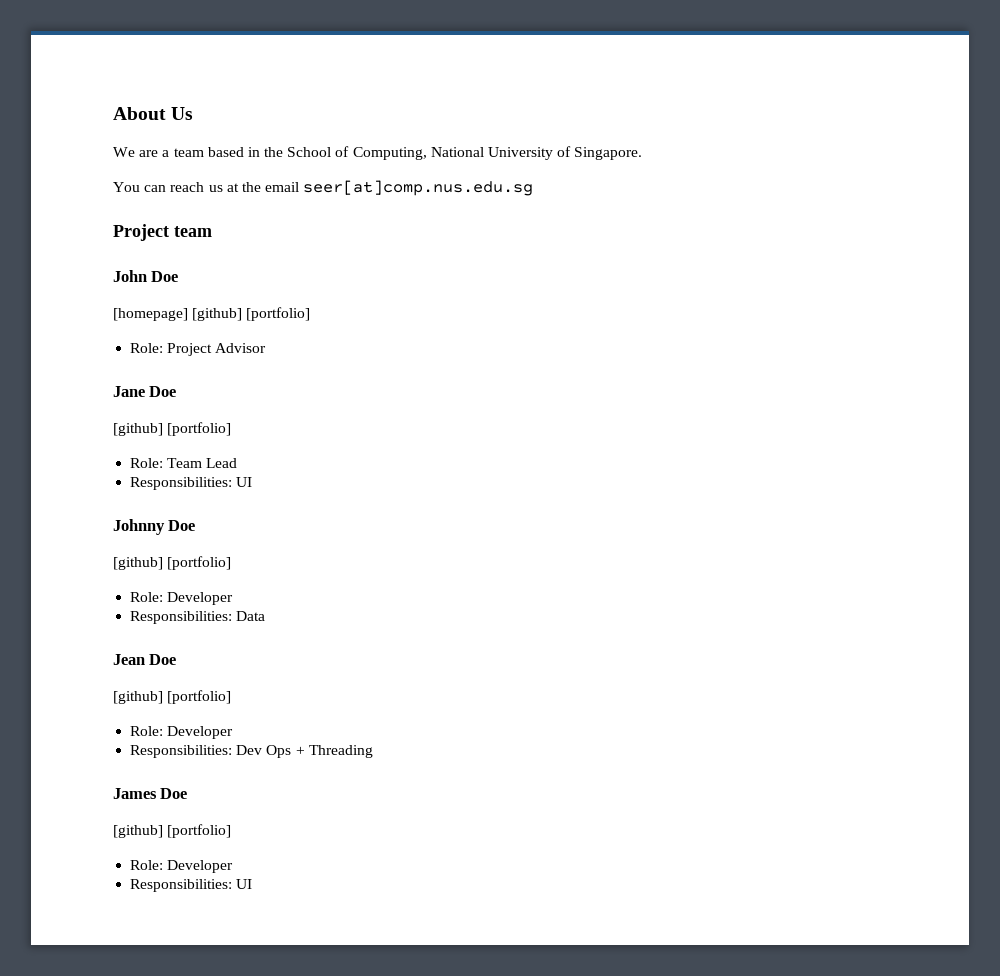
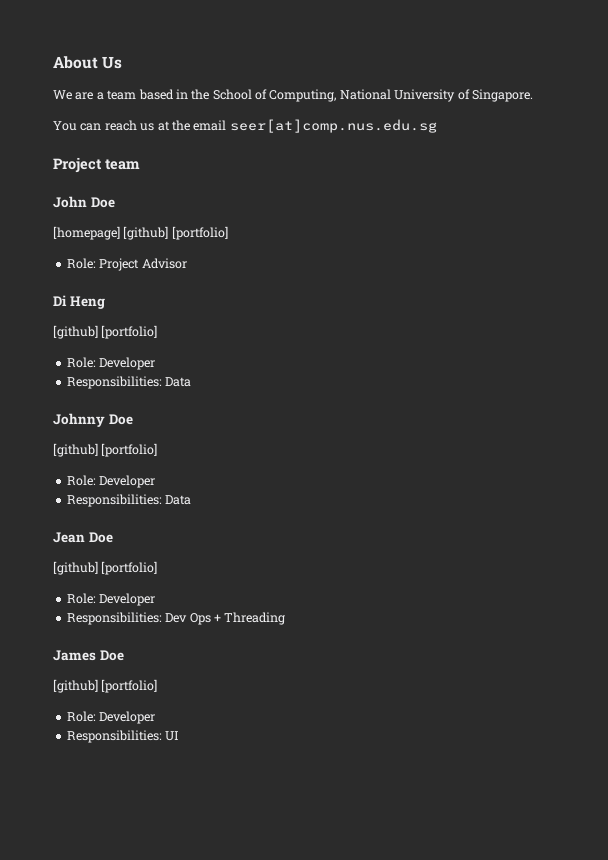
- Jane Doe
+ Di Heng
  [github] [portfolio]
- Role: Team Lead
- Responsibilities: UI
+ Role: Developer
+ Responsibilities: Data

